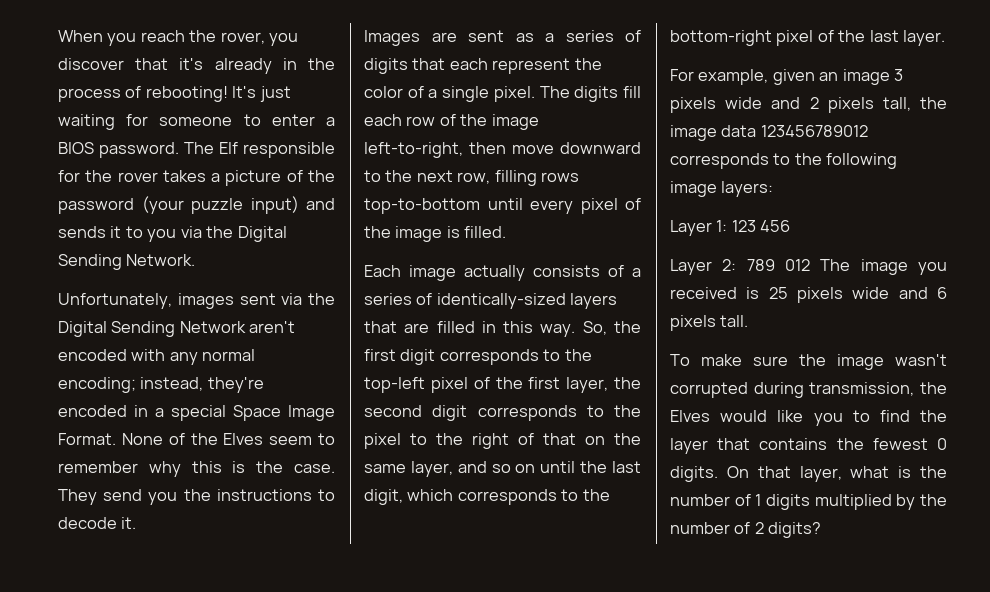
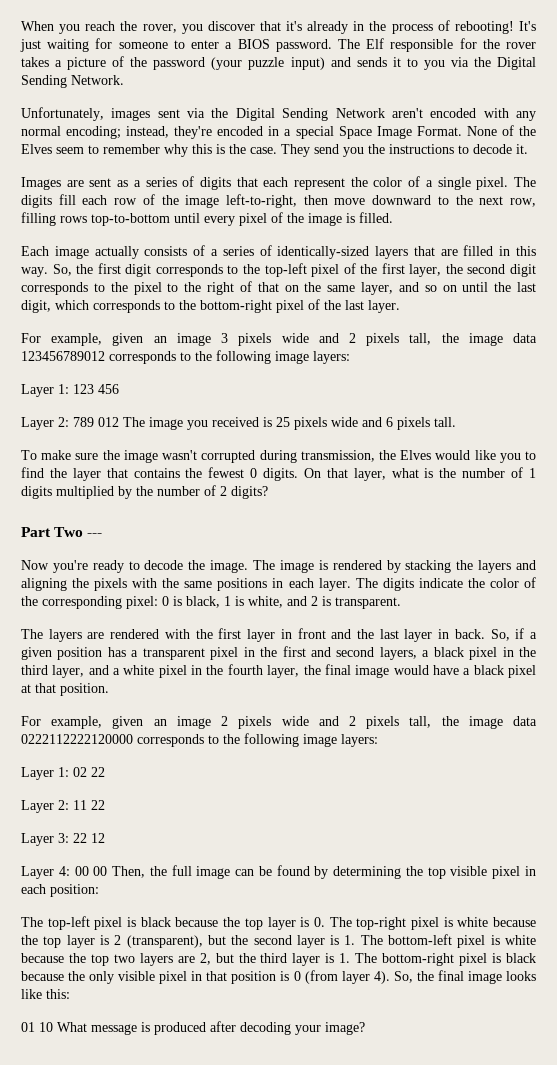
+ Part Two ---
+ Now you're ready to decode the image. The image is rendered by stacking the layers and aligning the pixels with the same positions in each layer. The digits indicate the color of the corresponding pixel: 0 is black, 1 is white, and 2 is transparent.
+ The layers are rendered with the first layer in front and the last layer in back. So, if a given position has a transparent pixel in the first and second layers, a black pixel in the third layer, and a white pixel in the fourth layer, the final image would have a black pixel at that position.
+ For example, given an image 2 pixels wide and 2 pixels tall, the image data 0222112222120000 corresponds to the following image layers:
+ Layer 1: 02 22
+ Layer 2: 11 22
+ Layer 3: 22 12
+ Layer 4: 00 00 Then, the full image can be found by determining the top visible pixel in each position:
+ The top-left pixel is black because the top layer is 0. The top-right pixel is white because the top layer is 2 (transparent), but the second layer is 1. The bottom-left pixel is white because the top two layers are 2, but the third layer is 1. The bottom-right pixel is black because the only visible pixel in that position is 0 (from layer 4). So, the final image looks like this:
+ 01 10 What message is produced after decoding your image?

